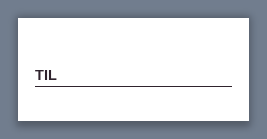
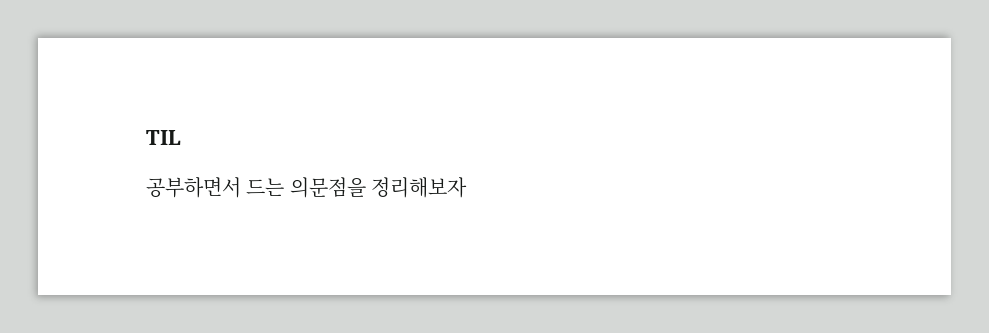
+ 공부하면서 드는 의문점을 정리해보자

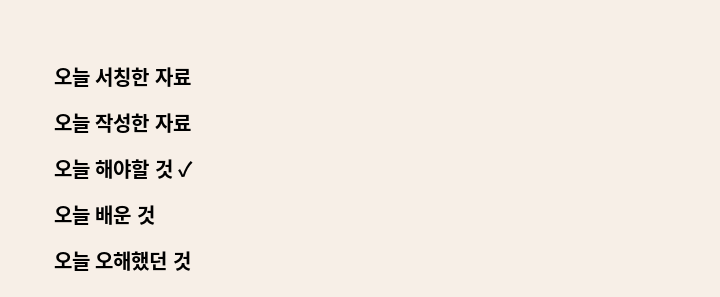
- TIL
- 공부하면서 드는 의문점을 정리해보자
+ 오늘 서칭한 자료
+ 오늘 작성한 자료
+ 오늘 해야할 것 ✓
+ 오늘 배운 것
+ 오늘 오해했던 것

